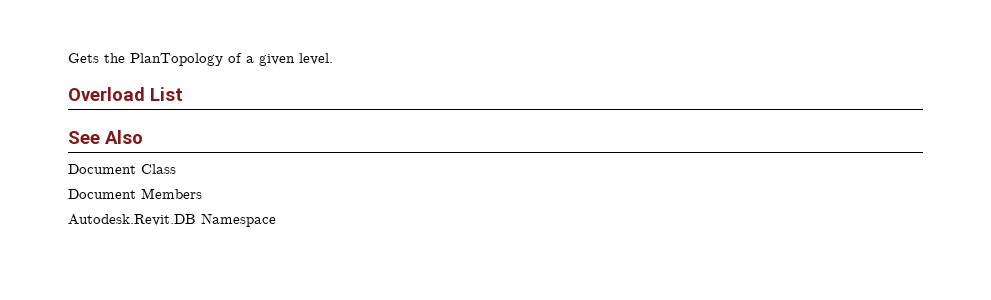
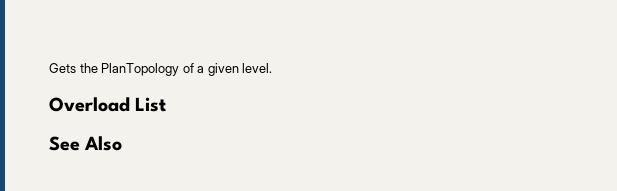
- Document Class
- Document Members
- Autodesk.Revit.DB Namespace

